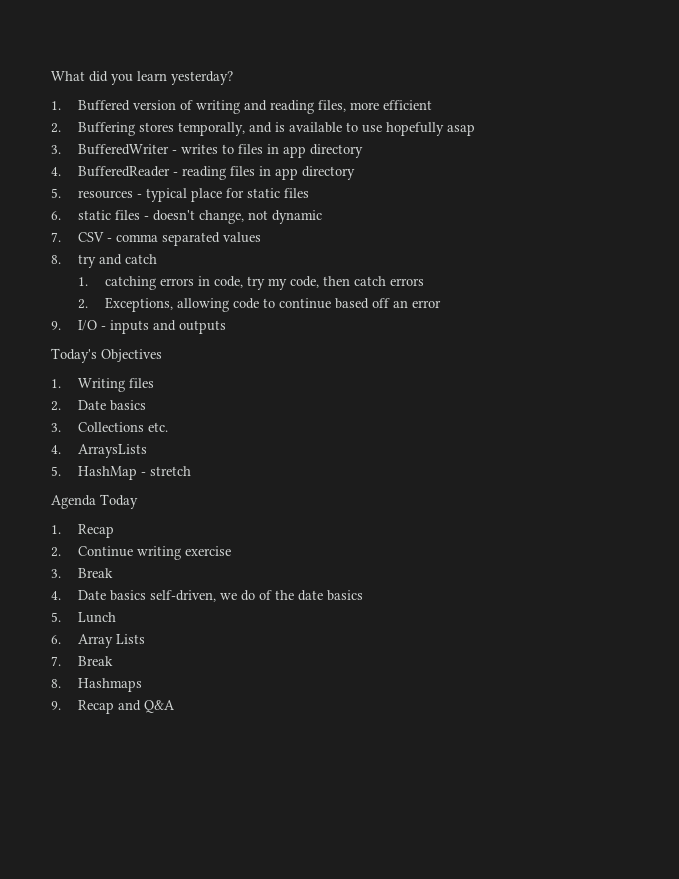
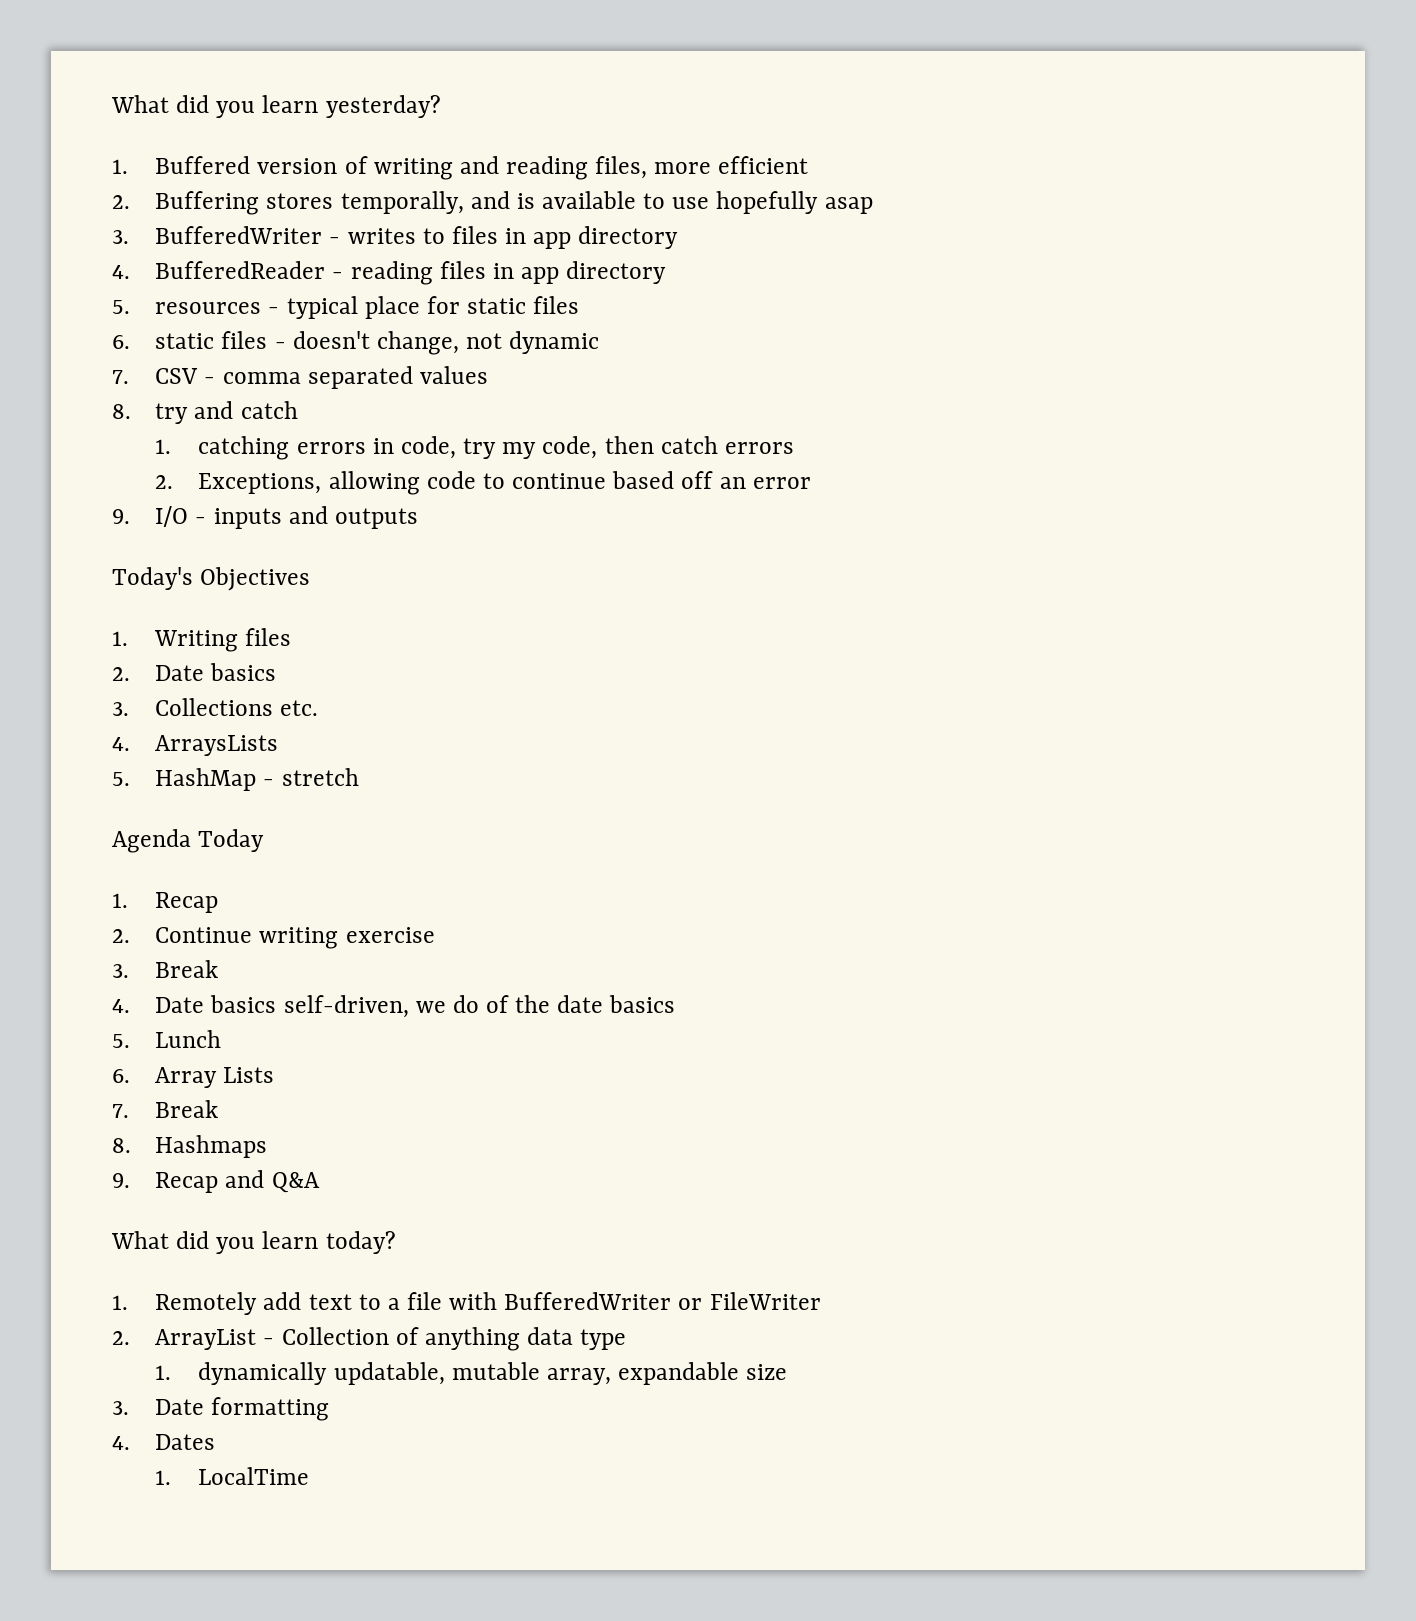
+ What did you learn today?
+ 1. Remotely add text to a file with BufferedWriter or FileWriter
+ 2. ArrayList - Collection of anything data type
+ 1. dynamically updatable, mutable array, expandable size
+ 3. Date formatting
+ 4. Dates
+ 1. LocalTime

